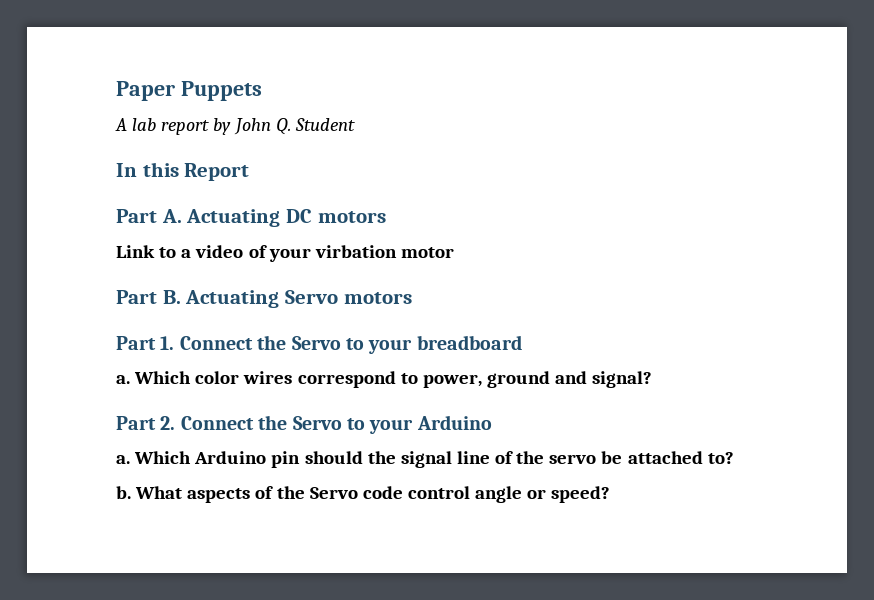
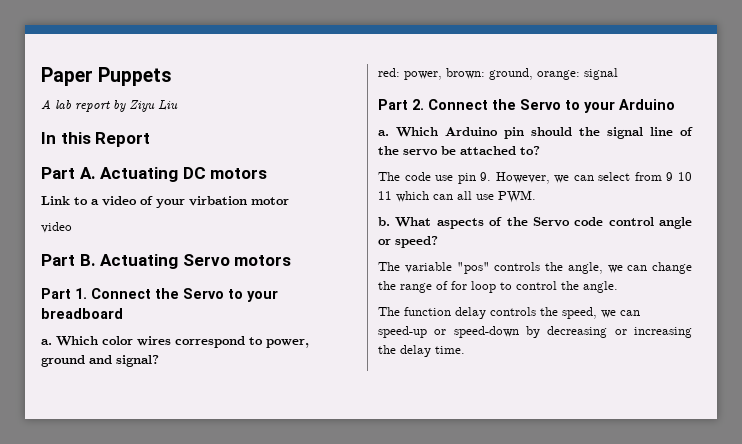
- A lab report by John Q. Student
+ A lab report by Ziyu Liu
  Link to a video of your virbation motor
+ video
+ red: power, brown: ground, orange: signal
+ The code use pin 9. However, we can select from 9 10 11 which can all use PWM.
+ The variable "pos" controls the angle, we can change the range of for loop to control the angle.
+ The function delay controls the speed, we can speed-up or speed-down by decreasing or increasing the delay time.

